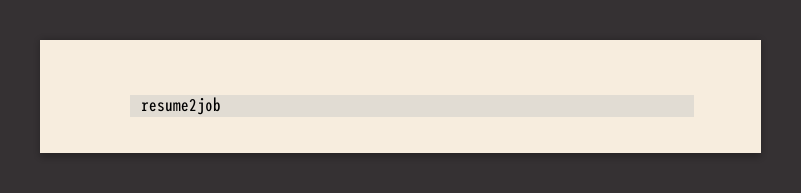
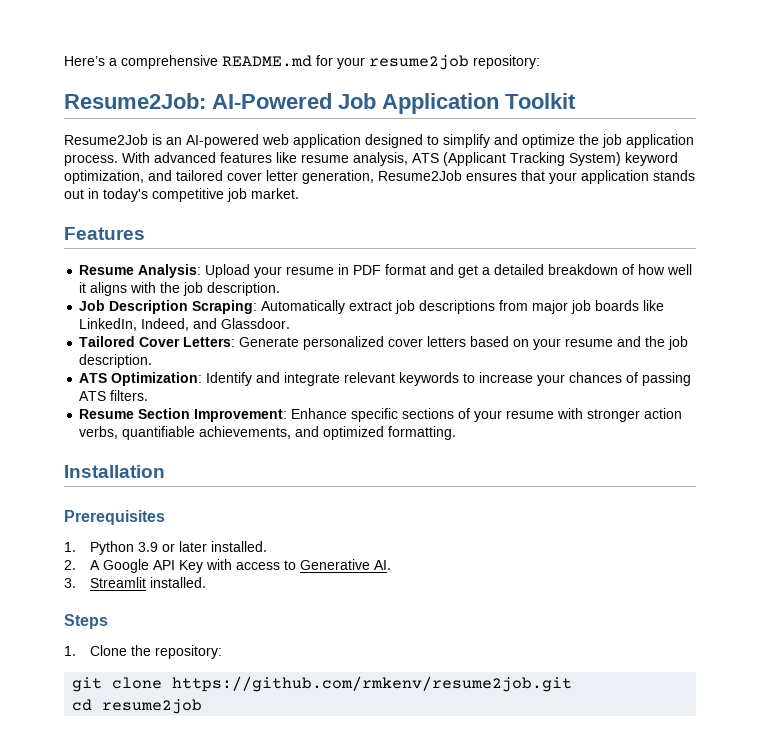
- resume2job
+ Here’s a comprehensive README.md for your resume2job repository:
+ Resume2Job: AI-Powered Job Application Toolkit
+ Resume2Job is an AI-powered web application designed to simplify and optimize the job application process. With advanced features like resume analysis, ATS (Applicant Tracking System) keyword optimization, and tailored cover letter generation, Resume2Job ensures that your application stands out in today's competitive job market.
+ Features
+ Resume Analysis: Upload your resume in PDF format and get a detailed breakdown of how well it aligns with the job description.
+ Job Description Scraping: Automatically extract job descriptions from major job boards like LinkedIn, Indeed, and Glassdoor.
+ Tailored Cover Letters: Generate personalized cover letters based on your resume and the job description.
+ ATS Optimization: Identify and integrate relevant keywords to increase your chances of passing ATS filters.
+ Resume Section Improvement: Enhance specific sections of your resume with stronger action verbs, quantifiable achievements, and optimized formatting.
+ Installation
+ Prerequisites
+ 1. Python 3.9 or later installed.
+ 2. A Google API Key with access to Generative AI.
+ 3. Streamlit installed.
+ Steps
+ 1. Clone the repository:
+ git clone https://github.com/rmkenv/resume2job.git
+ cd resume2job

